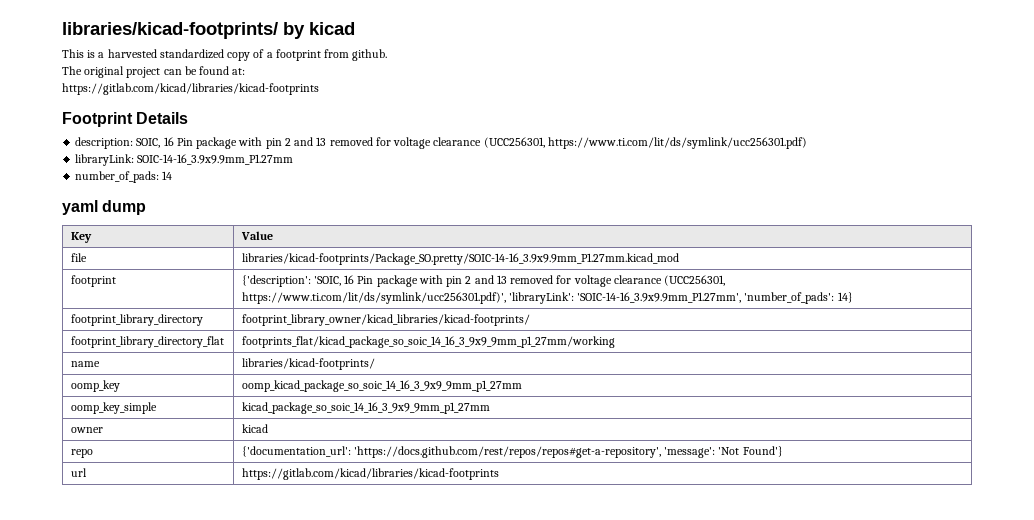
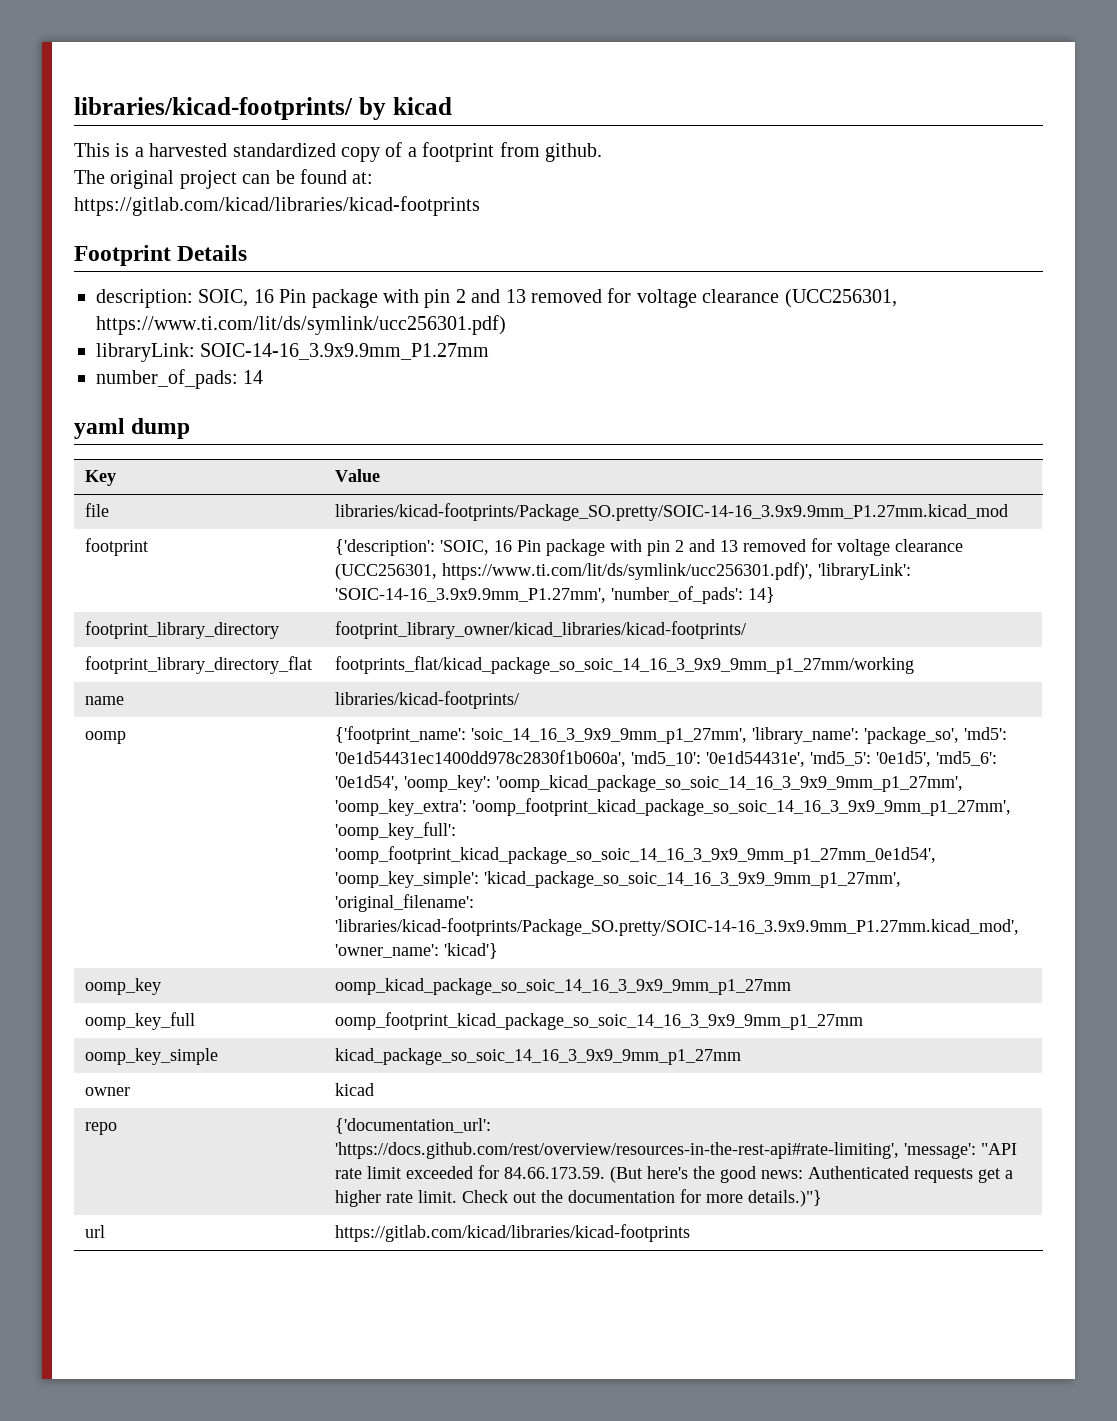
+ oomp | {'footprint_name': 'soic_14_16_3_9x9_9mm_p1_27mm', 'library_name': 'package_so', 'md5': '0e1d54431ec1400dd978c2830f1b060a', 'md5_10': '0e1d54431e', 'md5_5': '0e1d5', 'md5_6': '0e1d54', 'oomp_key': 'oomp_kicad_package_so_soic_14_16_3_9x9_9mm_p1_27mm', 'oomp_key_extra': 'oomp_footprint_kicad_package_so_soic_14_16_3_9x9_9mm_p1_27mm', 'oomp_key_full': 'oomp_footprint_kicad_package_so_soic_14_16_3_9x9_9mm_p1_27mm_0e1d54', 'oomp_key_simple': 'kicad_package_so_soic_14_16_3_9x9_9mm_p1_27mm', 'original_filename': 'libraries/kicad-footprints/Package_SO.pretty/SOIC-14-16_3.9x9.9mm_P1.27mm.kicad_mod', 'owner_name': 'kicad'}
+ oomp_key_full | oomp_footprint_kicad_package_so_soic_14_16_3_9x9_9mm_p1_27mm
- repo | {'documentation_url': 'https://docs.github.com/rest/repos/repos#get-a-repository', 'message': 'Not Found'}
+ repo | {'documentation_url': 'https://docs.github.com/rest/overview/resources-in-the-rest-api#rate-limiting', 'message': "API rate limit exceeded for 84.66.173.59. (But here's the good news: Authenticated requests get a higher rate limit. Check out the documentation for more details.)"}

